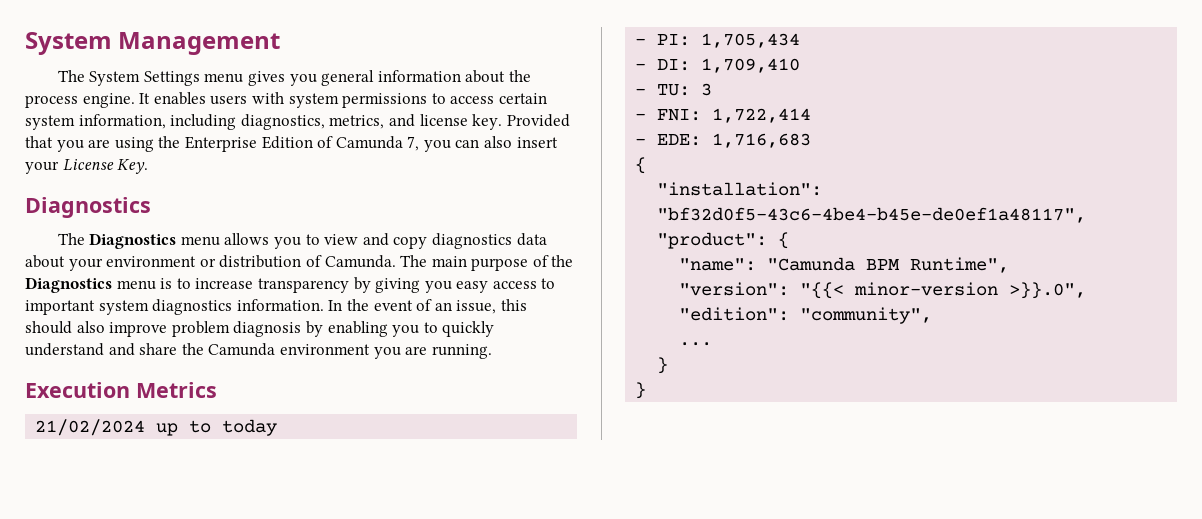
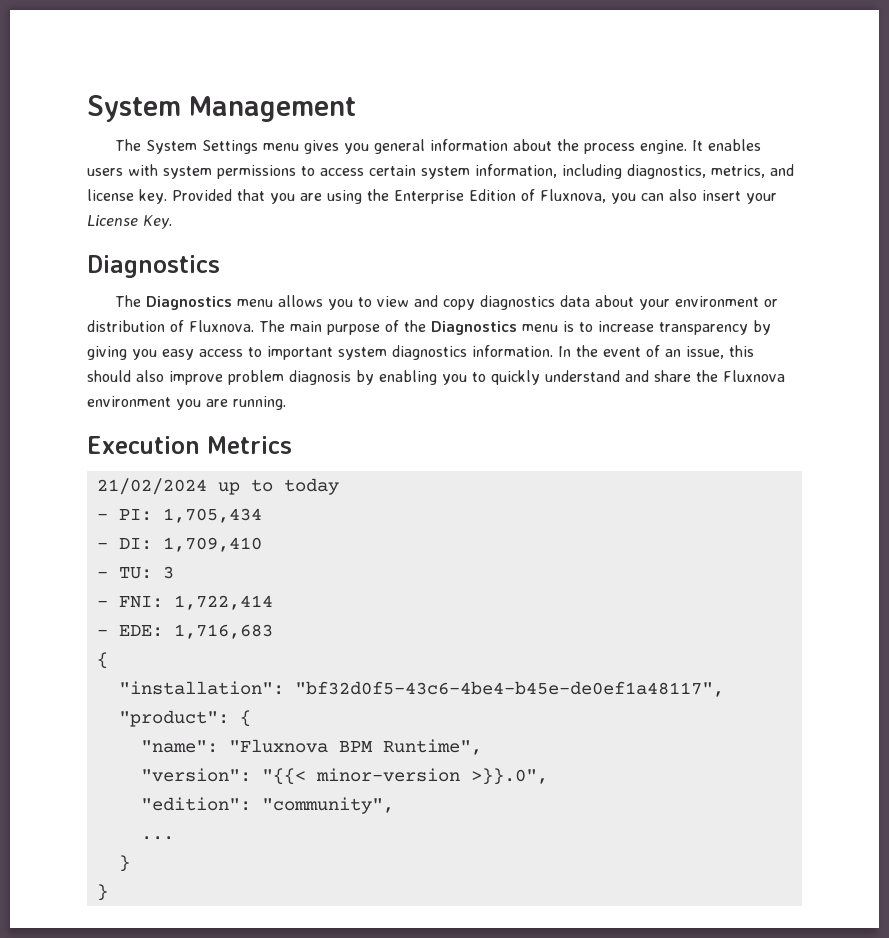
- Provided that you are using the Enterprise Edition of Camunda 7, you can also insert your License Key.
+ Provided that you are using the Enterprise Edition of Fluxnova, you can also insert your License Key.
- The Diagnostics menu allows you to view and copy diagnostics data about your environment or distribution of Camunda.
+ The Diagnostics menu allows you to view and copy diagnostics data about your environment or distribution of Fluxnova.
- In the event of an issue, this should also improve problem diagnosis by enabling you to quickly understand and share the Camunda environment you are running.
+ In the event of an issue, this should also improve problem diagnosis by enabling you to quickly understand and share the Fluxnova environment you are running.
- "name": "Camunda BPM Runtime",
+ "name": "Fluxnova BPM Runtime",

